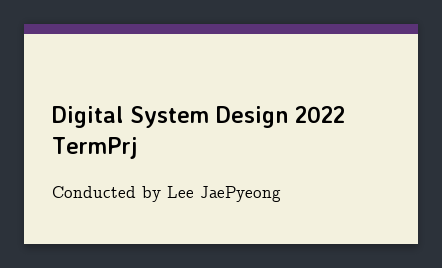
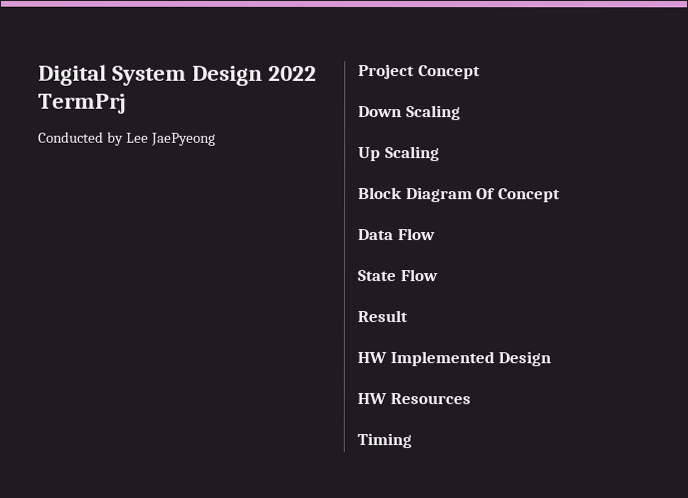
+ Project Concept
+ Down Scaling
+ Up Scaling
+ Block Diagram Of Concept
+ Data Flow
+ State Flow
+ Result
+ HW Implemented Design
+ HW Resources
+ Timing

